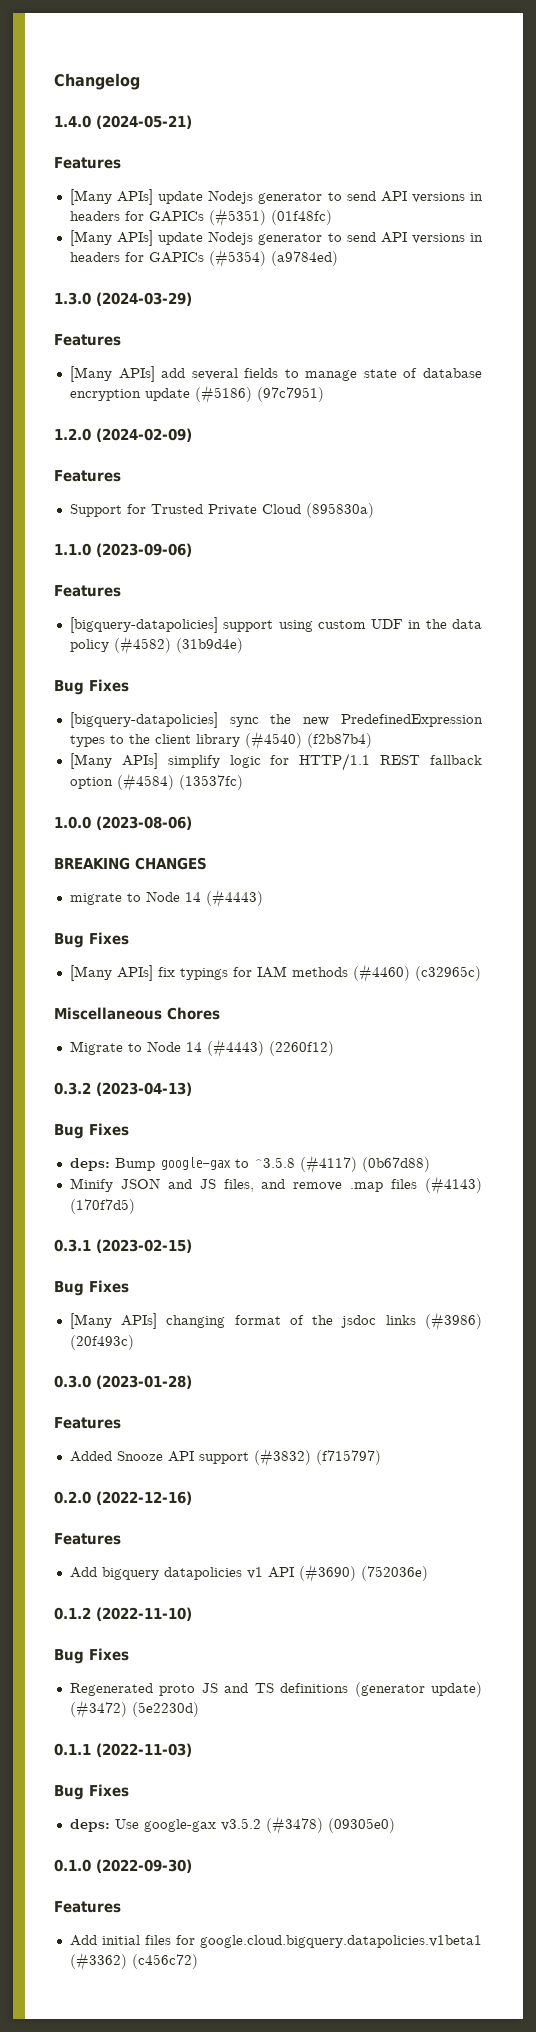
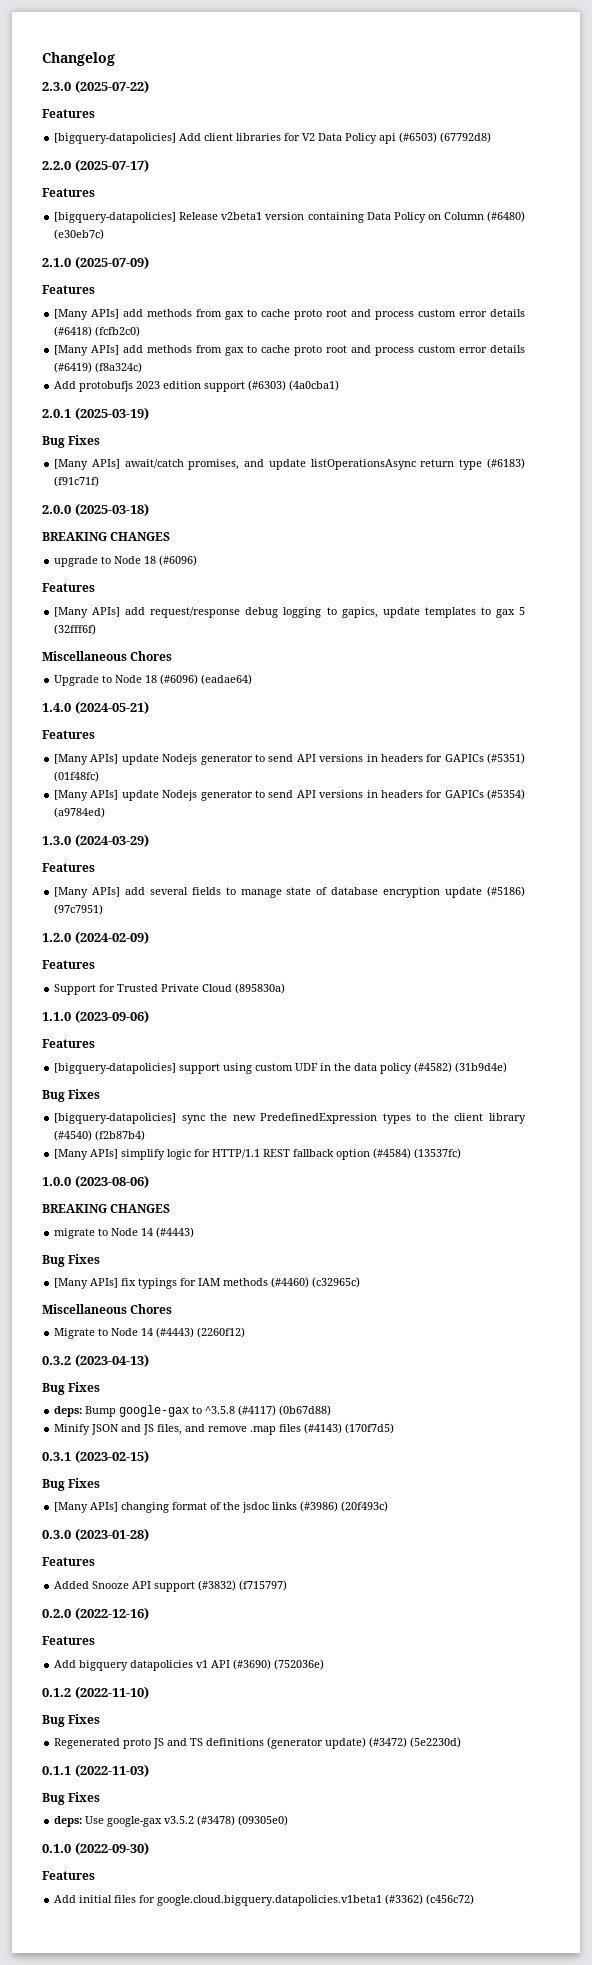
+ 2.3.0 (2025-07-22)
+ Features
+ [bigquery-datapolicies] Add client libraries for V2 Data Policy api (#6503) (67792d8)
+ 2.2.0 (2025-07-17)
+ Features
+ [bigquery-datapolicies] Release v2beta1 version containing Data Policy on Column (#6480) (e30eb7c)
+ 2.1.0 (2025-07-09)
+ Features
+ [Many APIs] add methods from gax to cache proto root and process custom error details (#6418) (fcfb2c0)
+ [Many APIs] add methods from gax to cache proto root and process custom error details (#6419) (f8a324c)
+ Add protobufjs 2023 edition support (#6303) (4a0cba1)
+ 2.0.1 (2025-03-19)
+ Bug Fixes
+ [Many APIs] await/catch promises, and update listOperationsAsync return type (#6183) (f91c71f)
+ 2.0.0 (2025-03-18)
+ BREAKING CHANGES
+ upgrade to Node 18 (#6096)
+ Features
+ [Many APIs] add request/response debug logging to gapics, update templates to gax 5 (32fff6f)
+ Miscellaneous Chores
+ Upgrade to Node 18 (#6096) (eadae64)

